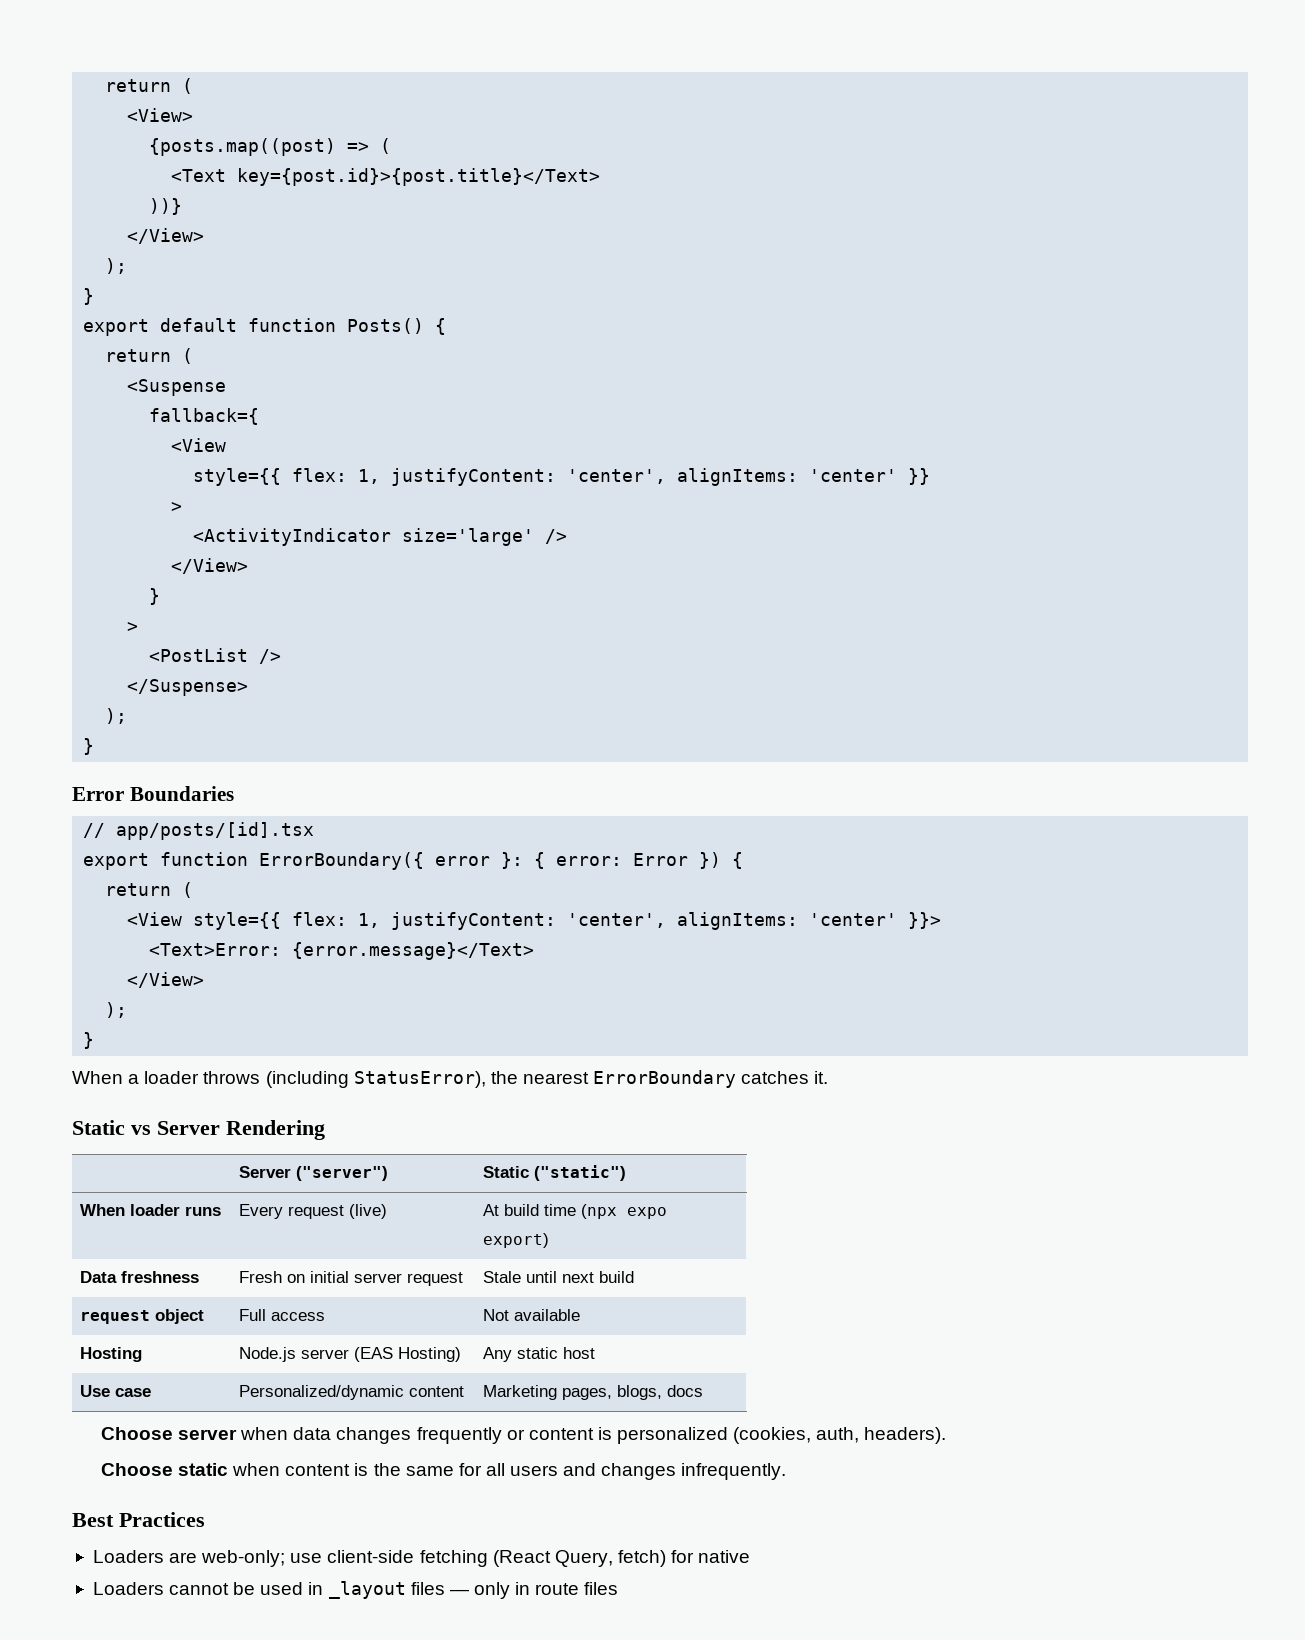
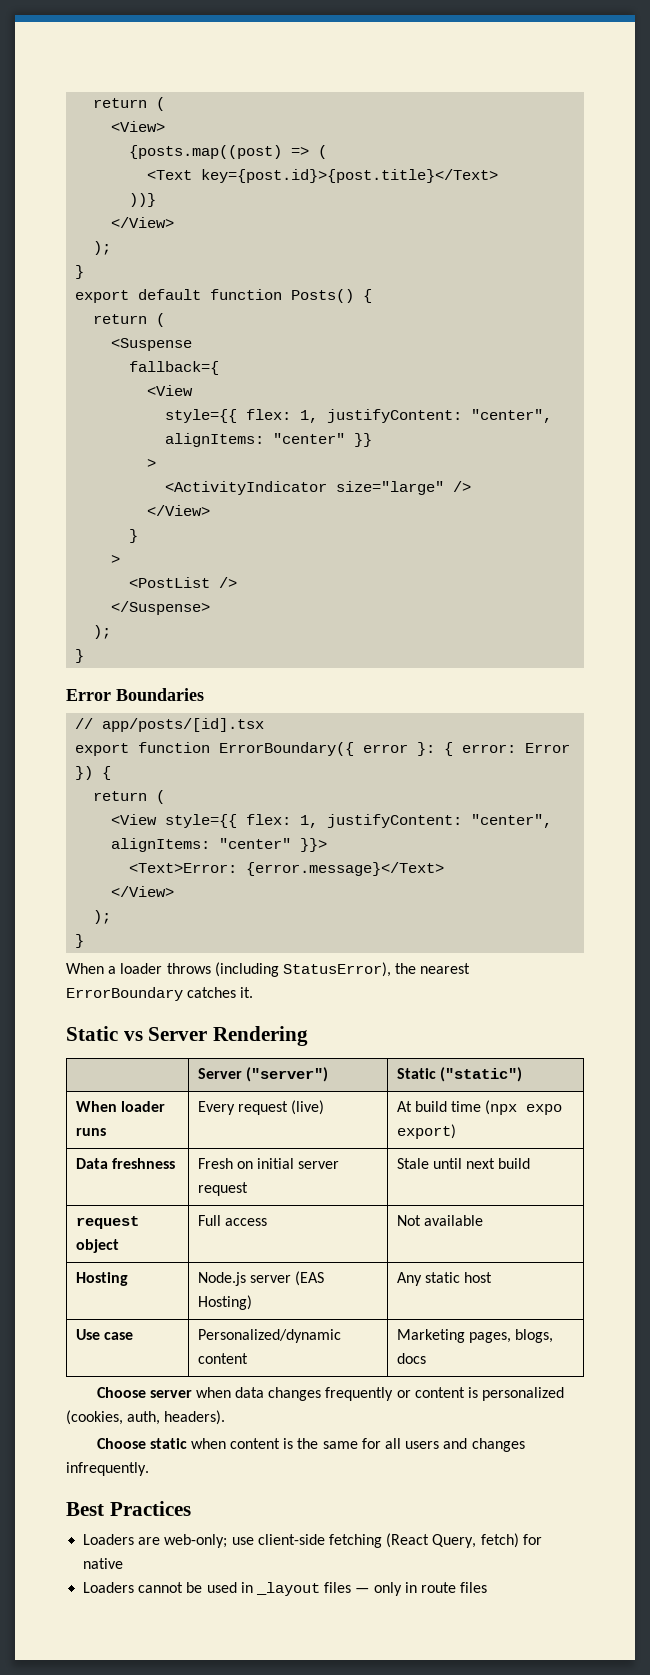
- style={{ flex: 1, justifyContent: 'center', alignItems: 'center' }}
+ style={{ flex: 1, justifyContent: "center", alignItems: "center" }}
- <ActivityIndicator size='large' />
+ <ActivityIndicator size="large" />
- <View style={{ flex: 1, justifyContent: 'center', alignItems: 'center' }}>
+ <View style={{ flex: 1, justifyContent: "center", alignItems: "center" }}>

